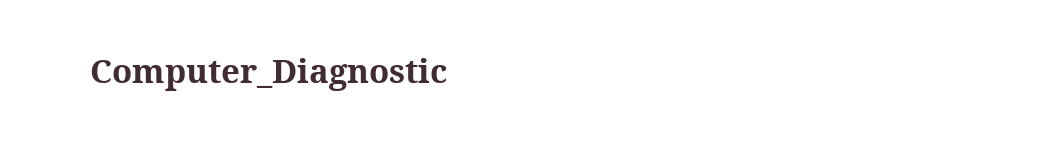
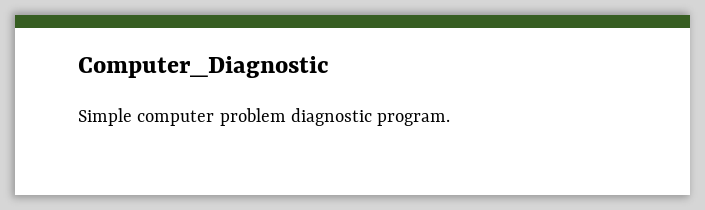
+ Simple computer problem diagnostic program.

